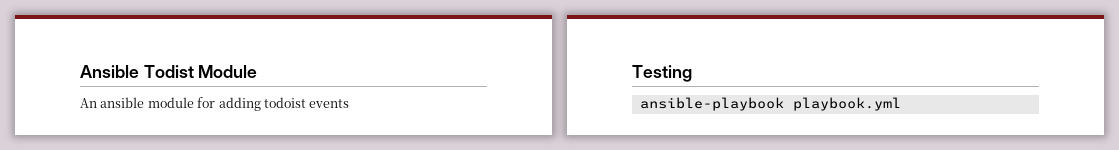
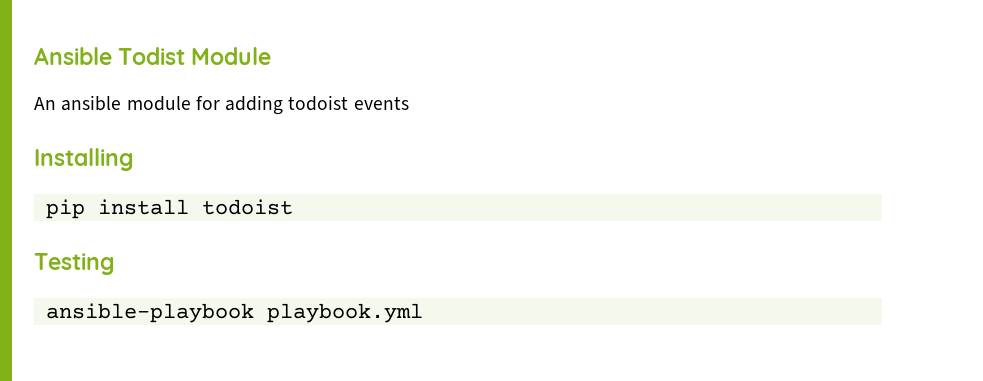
+ Installing
+ pip install todoist

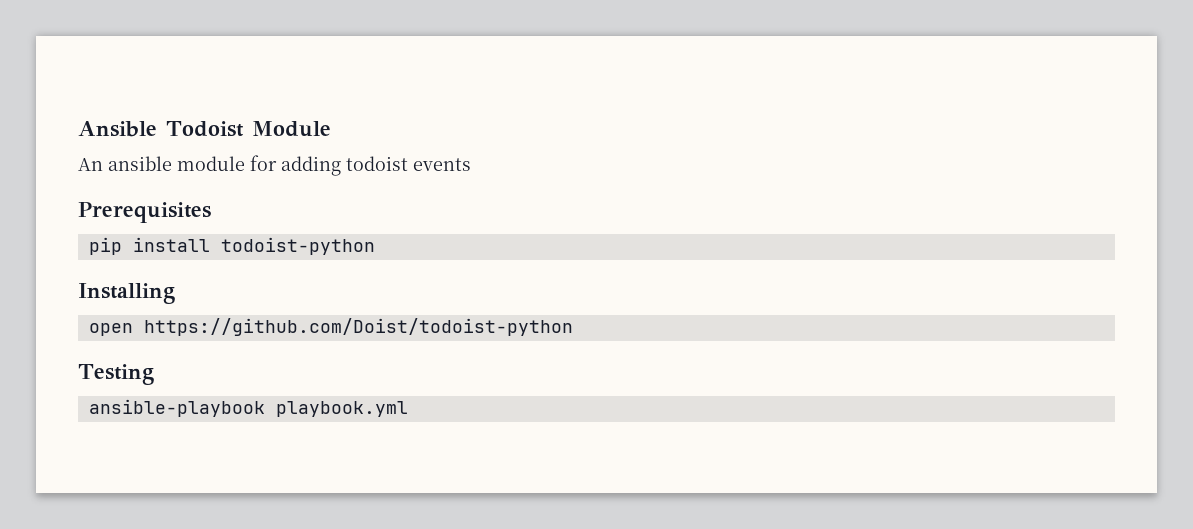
- Ansible Todist Module
+ Ansible Todoist Module
- Installing
+ Prerequisites
- pip install todoist
+ pip install todoist-python
+ Installing
+ open https://github.com/Doist/todoist-python

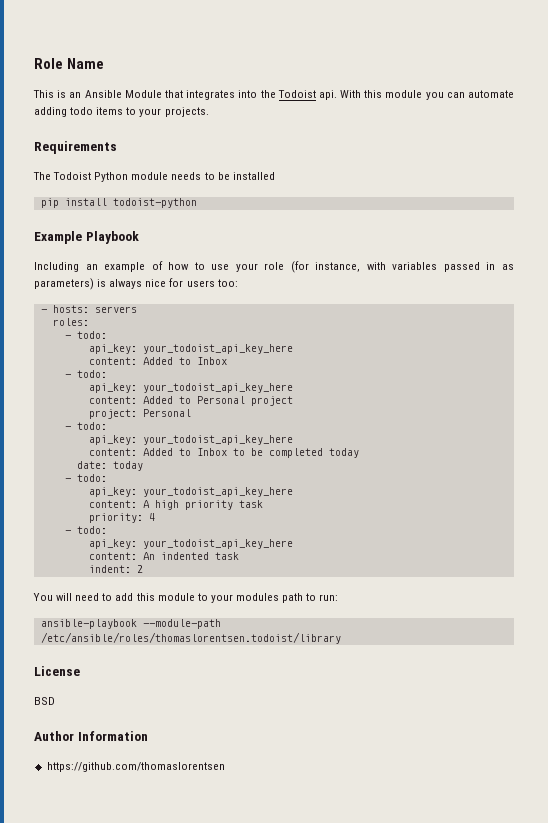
- Ansible Todoist Module
- An ansible module for adding todoist events
- Prerequisites
+ Role Name
+ This is an Ansible Module that integrates into the Todoist api. With this module you can automate adding todo items to your projects.
+ Requirements
+ The Todoist Python module needs to be installed
  pip install todoist-python
- Installing
- open https://github.com/Doist/todoist-python
- Testing
- ansible-playbook playbook.yml
+ Example Playbook
+ Including an example of how to use your role (for instance, with variables passed in as parameters) is always nice for users too:
+ - hosts: servers
+ roles:
+ - todo:
+ api_key: your_todoist_api_key_here
+ content: Added to Inbox
+ - todo:
+ api_key: your_todoist_api_key_here
+ content: Added to Personal project
+ project: Personal
+ - todo:
+ api_key: your_todoist_api_key_here
+ content: Added to Inbox to be completed today
+ date: today
+ - todo:
+ api_key: your_todoist_api_key_here
+ content: A high priority task
+ priority: 4
+ - todo:
+ api_key: your_todoist_api_key_here
+ content: An indented task
+ indent: 2
+ You will need to add this module to your modules path to run:
+ ansible-playbook --module-path /etc/ansible/roles/thomaslorentsen.todoist/library
+ License
+ BSD
+ Author Information
+ https://github.com/thomaslorentsen

